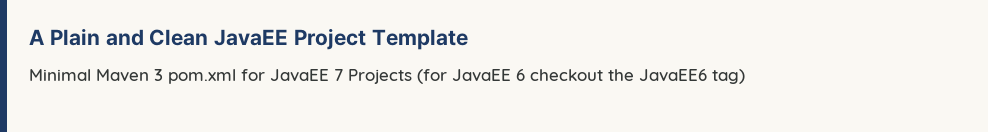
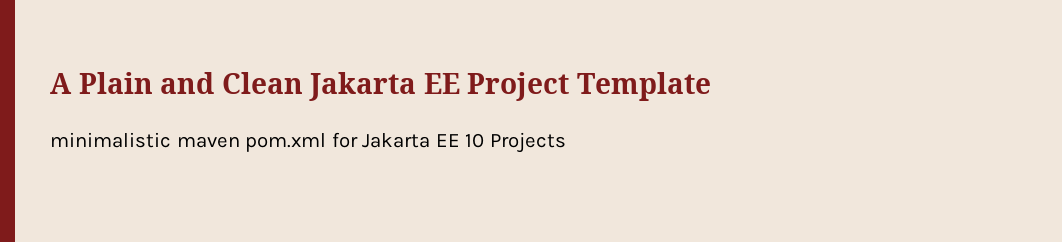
- A Plain and Clean JavaEE Project Template
+ A Plain and Clean Jakarta EE Project Template
- Minimal Maven 3 pom.xml for JavaEE 7 Projects (for JavaEE 6 checkout the JavaEE6 tag)
+ minimalistic maven pom.xml for Jakarta EE 10 Projects

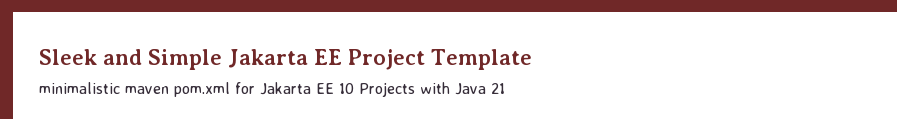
- A Plain and Clean Jakarta EE Project Template
+ Sleek and Simple Jakarta EE Project Template
- minimalistic maven pom.xml for Jakarta EE 10 Projects
+ minimalistic maven pom.xml for Jakarta EE 10 Projects with Java 21

